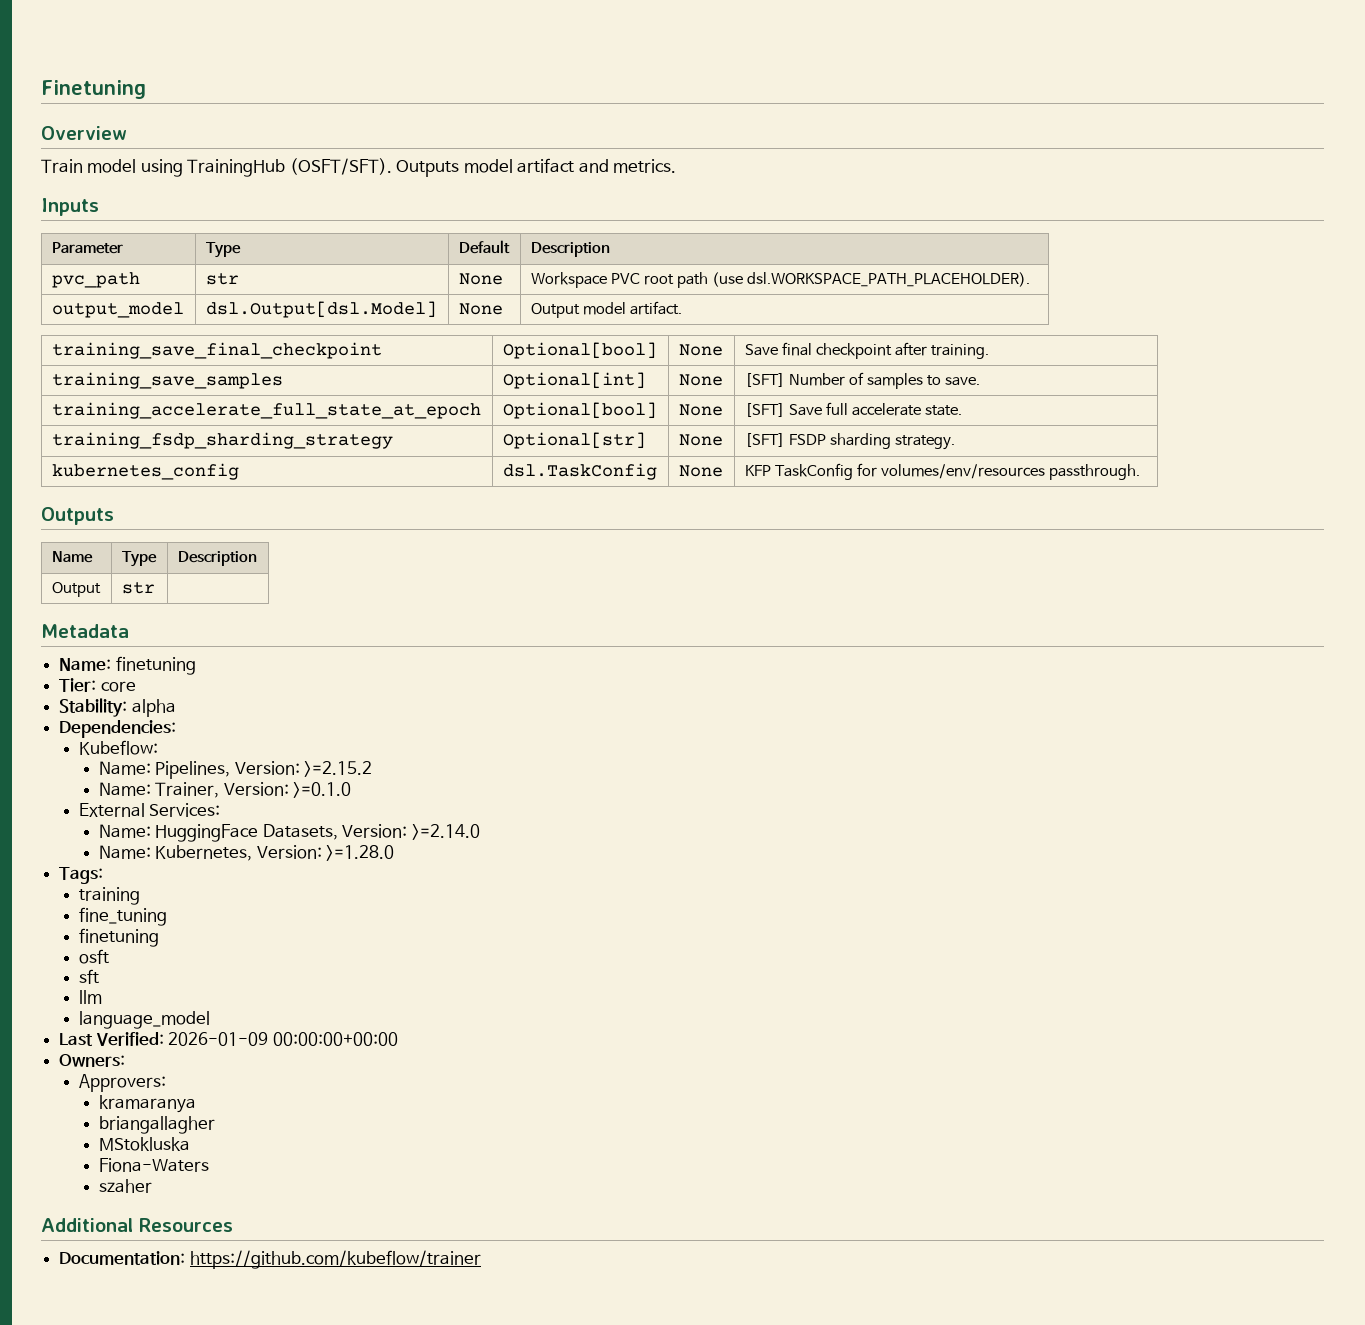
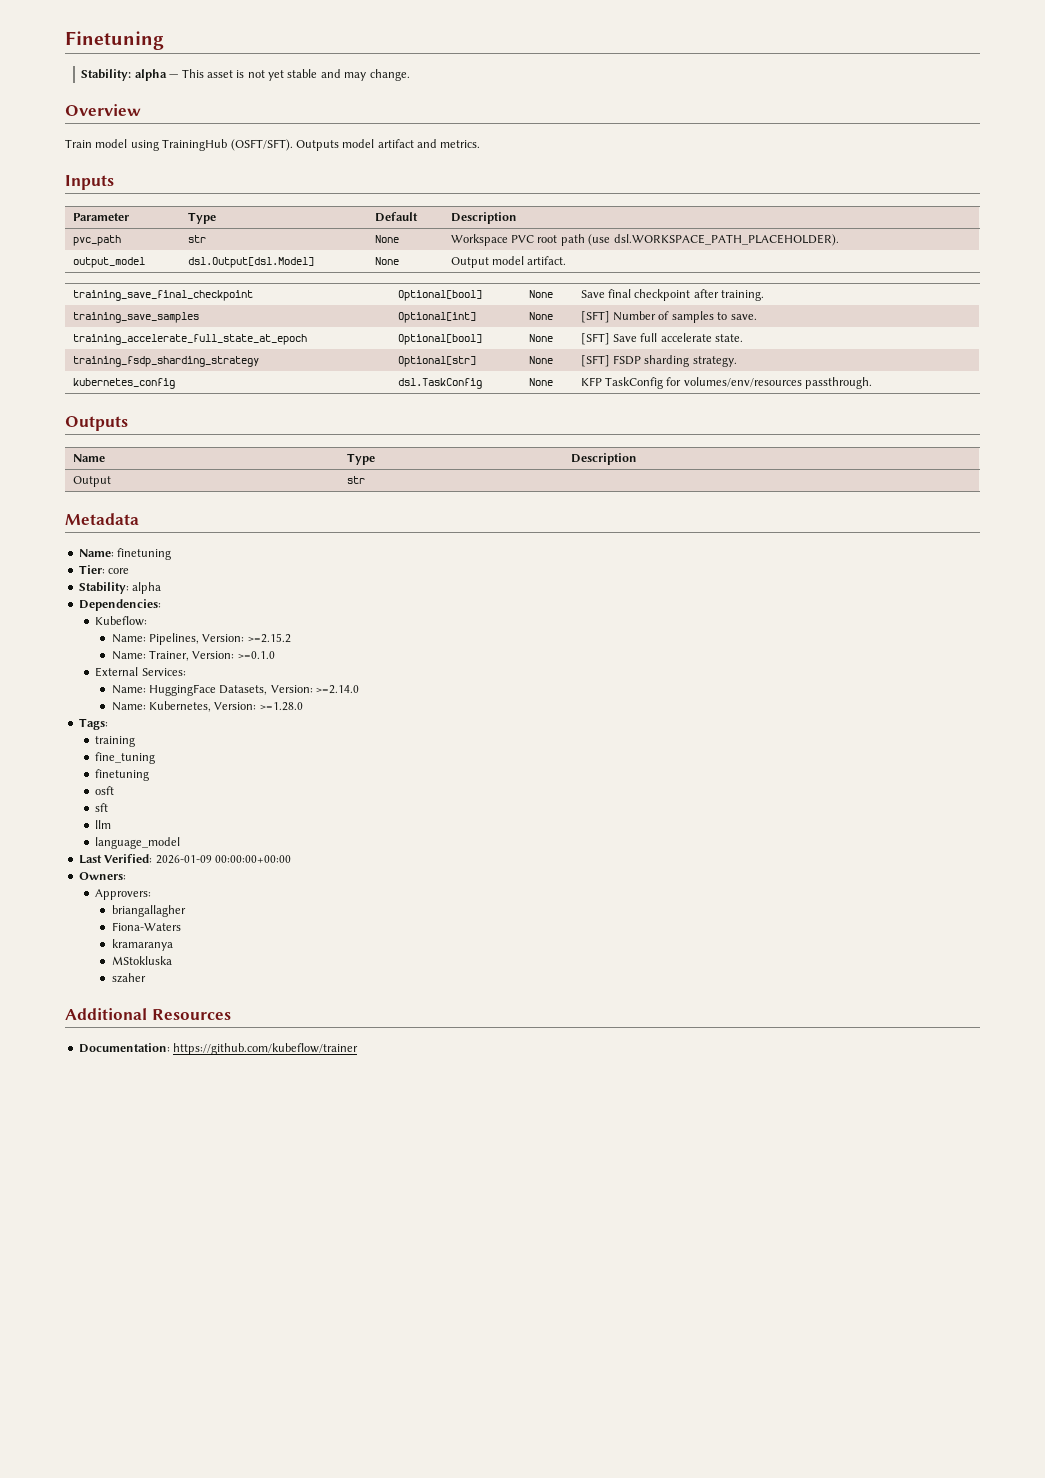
+ Stability: alpha — This asset is not yet stable and may change.
+ briangallagher
+ Fiona-Waters
- briangallagher
- Fiona-Waters

